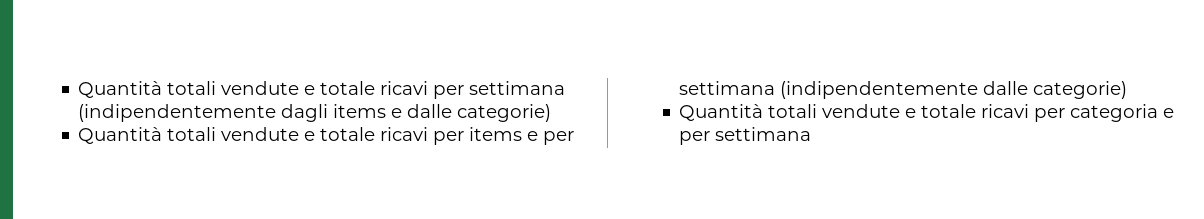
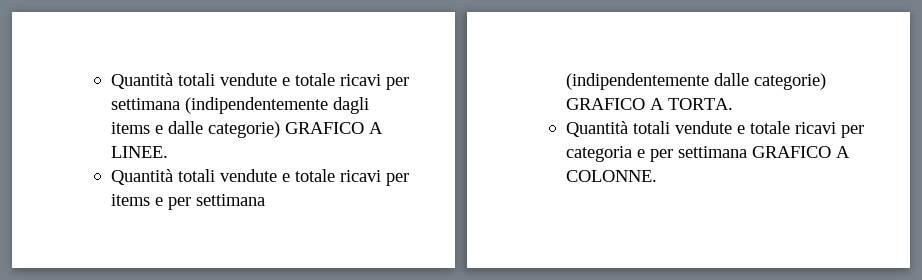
- Quantità totali vendute e totale ricavi per settimana (indipendentemente dagli items e dalle categorie)
+ Quantità totali vendute e totale ricavi per settimana (indipendentemente dagli items e dalle categorie) GRAFICO A LINEE.
- Quantità totali vendute e totale ricavi per items e per settimana (indipendentemente dalle categorie)
+ Quantità totali vendute e totale ricavi per items e per settimana (indipendentemente dalle categorie) GRAFICO A TORTA.
- Quantità totali vendute e totale ricavi per categoria e per settimana
+ Quantità totali vendute e totale ricavi per categoria e per settimana GRAFICO A COLONNE.

